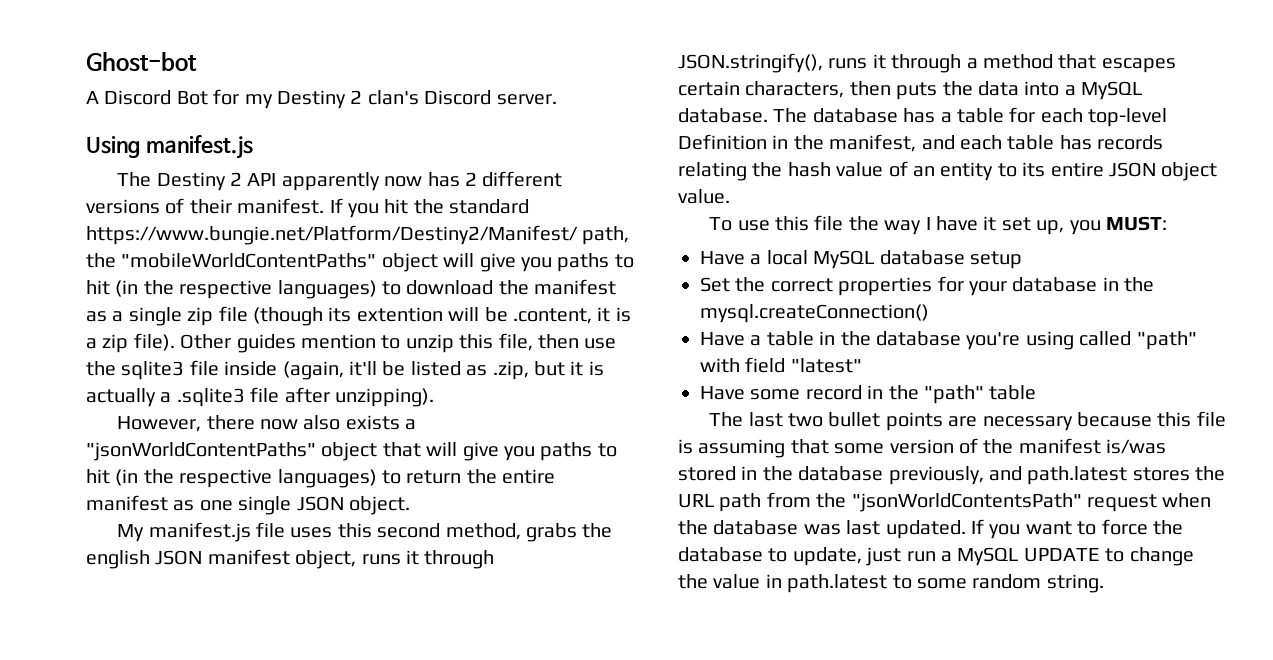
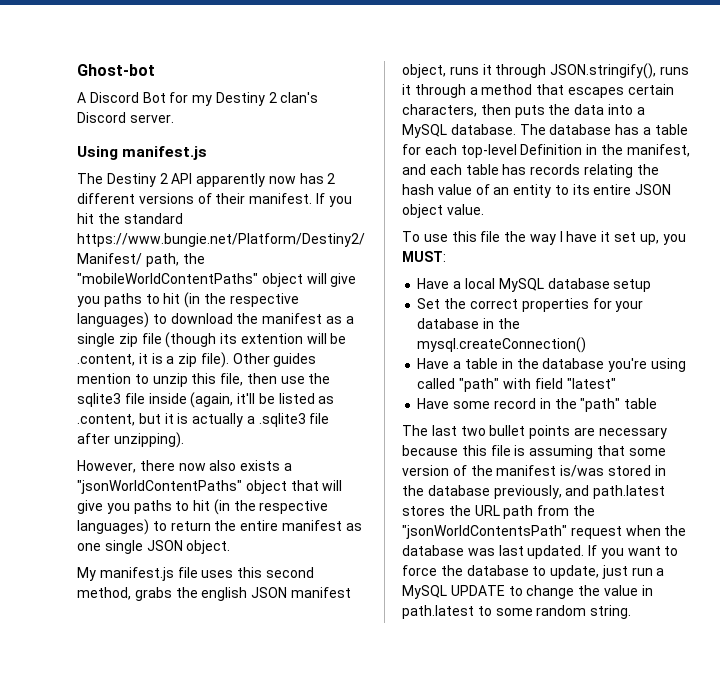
- Other guides mention to unzip this file, then use the sqlite3 file inside (again, it'll be listed as .zip, but it is actually a .sqlite3 file after unzipping).
+ Other guides mention to unzip this file, then use the sqlite3 file inside (again, it'll be listed as .content, but it is actually a .sqlite3 file after unzipping).

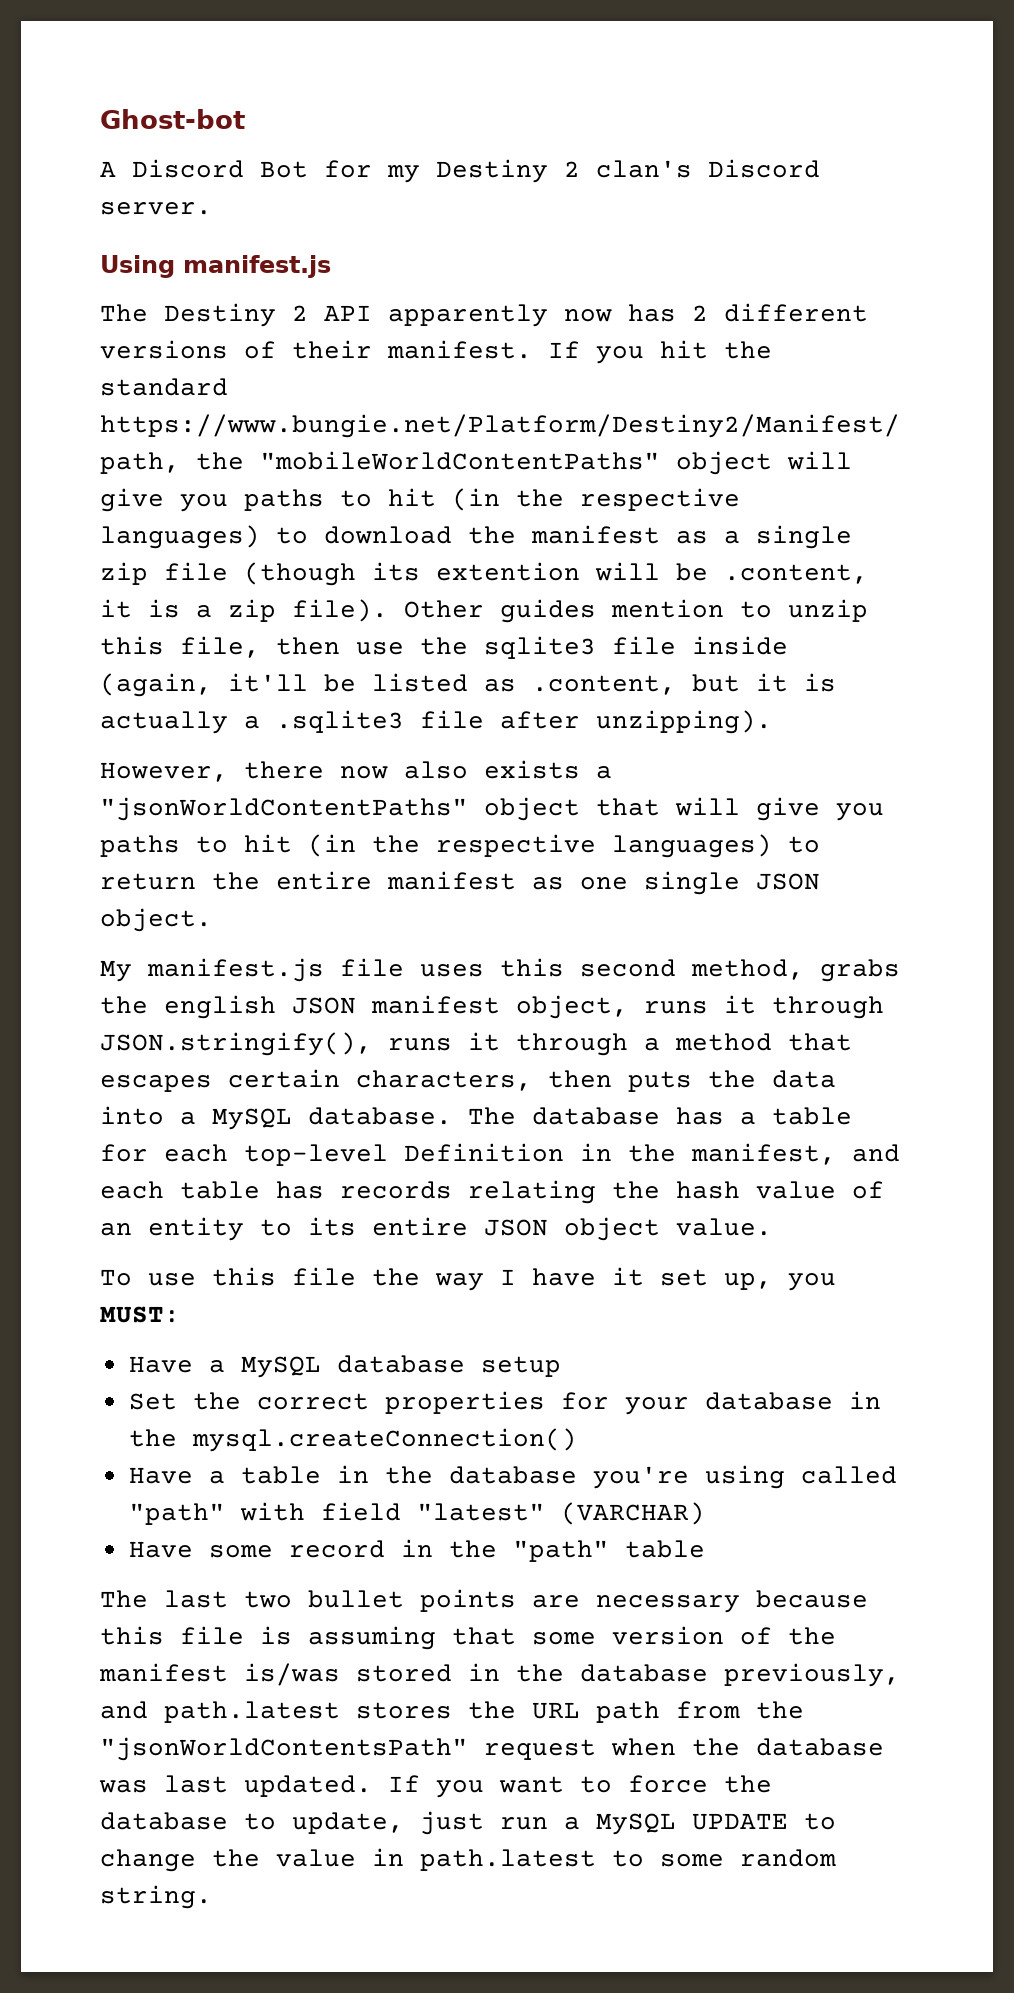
- Have a local MySQL database setup
+ Have a MySQL database setup
- Have a table in the database you're using called "path" with field "latest"
+ Have a table in the database you're using called "path" with field "latest" (VARCHAR)

